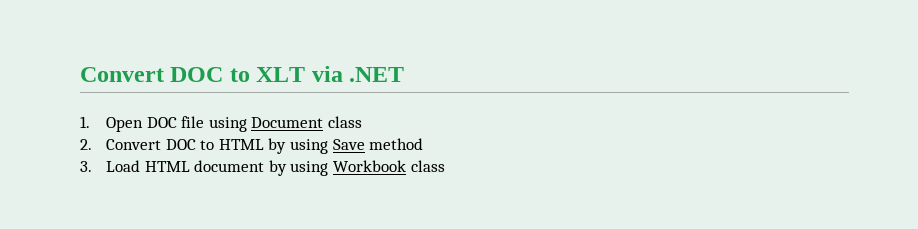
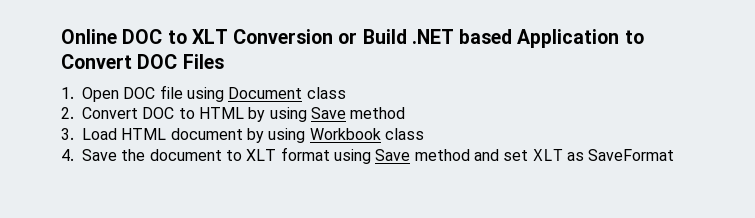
- Convert DOC to XLT via .NET
+ Online DOC to XLT Conversion or Build .NET based Application to Convert DOC Files
+ 4. Save the document to XLT format using Save method and set XLT as SaveFormat

